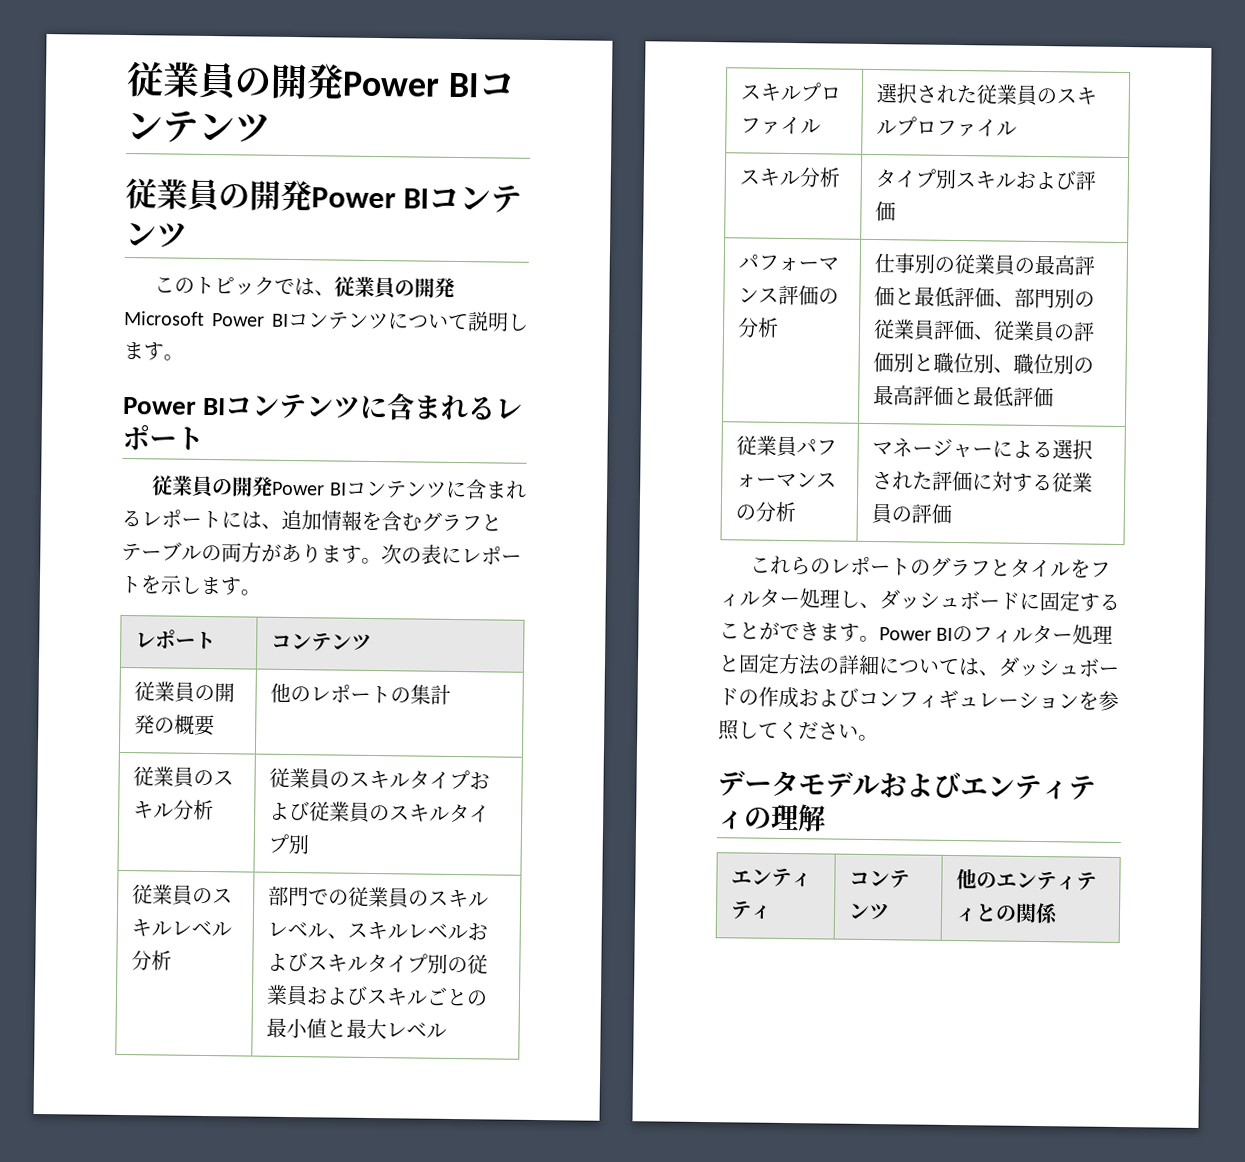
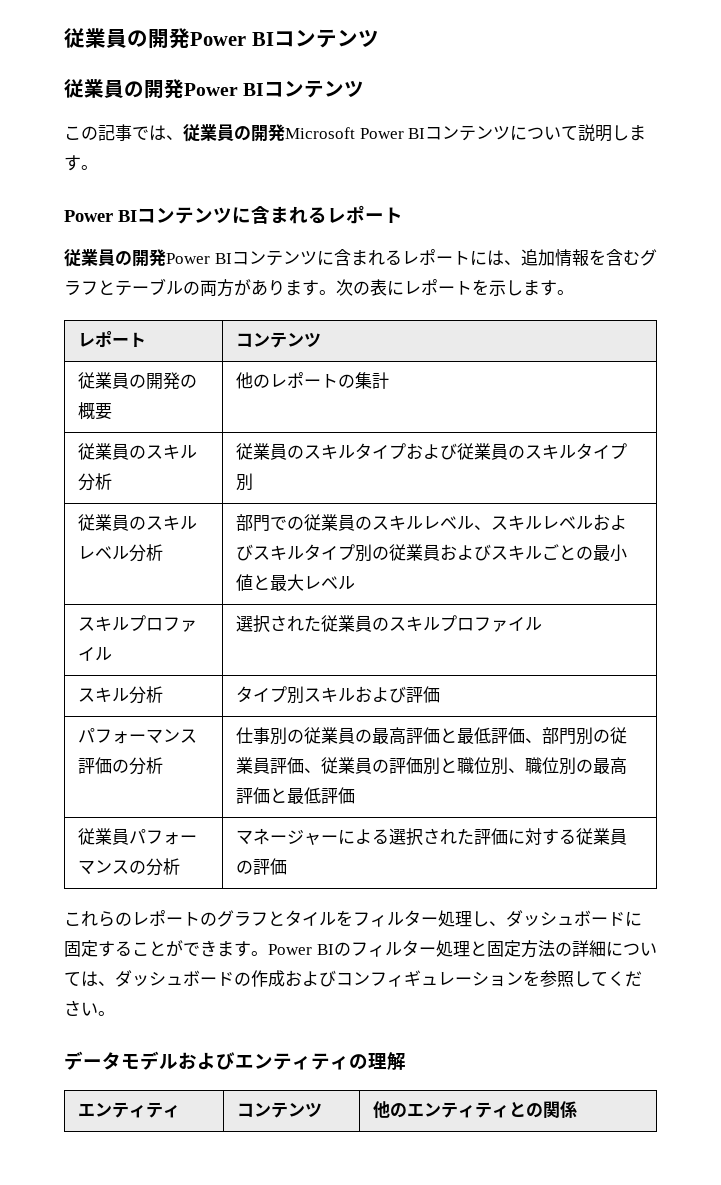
- このトピックでは、従業員の開発Microsoft Power BIコンテンツについて説明します。
+ この記事では、従業員の開発Microsoft Power BIコンテンツについて説明します。

